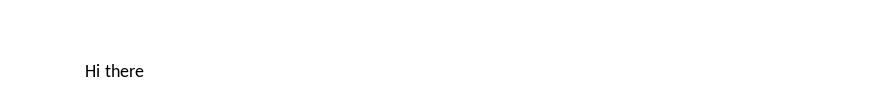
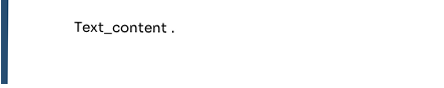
- Hi there
+ Text_content .

